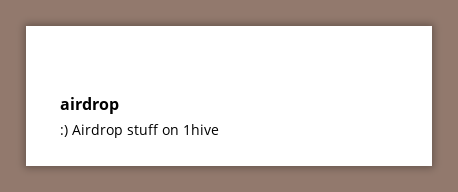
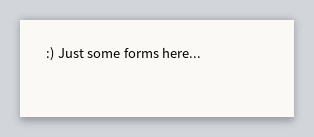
- airdrop
- :) Airdrop stuff on 1hive
+ :) Just some forms here...

